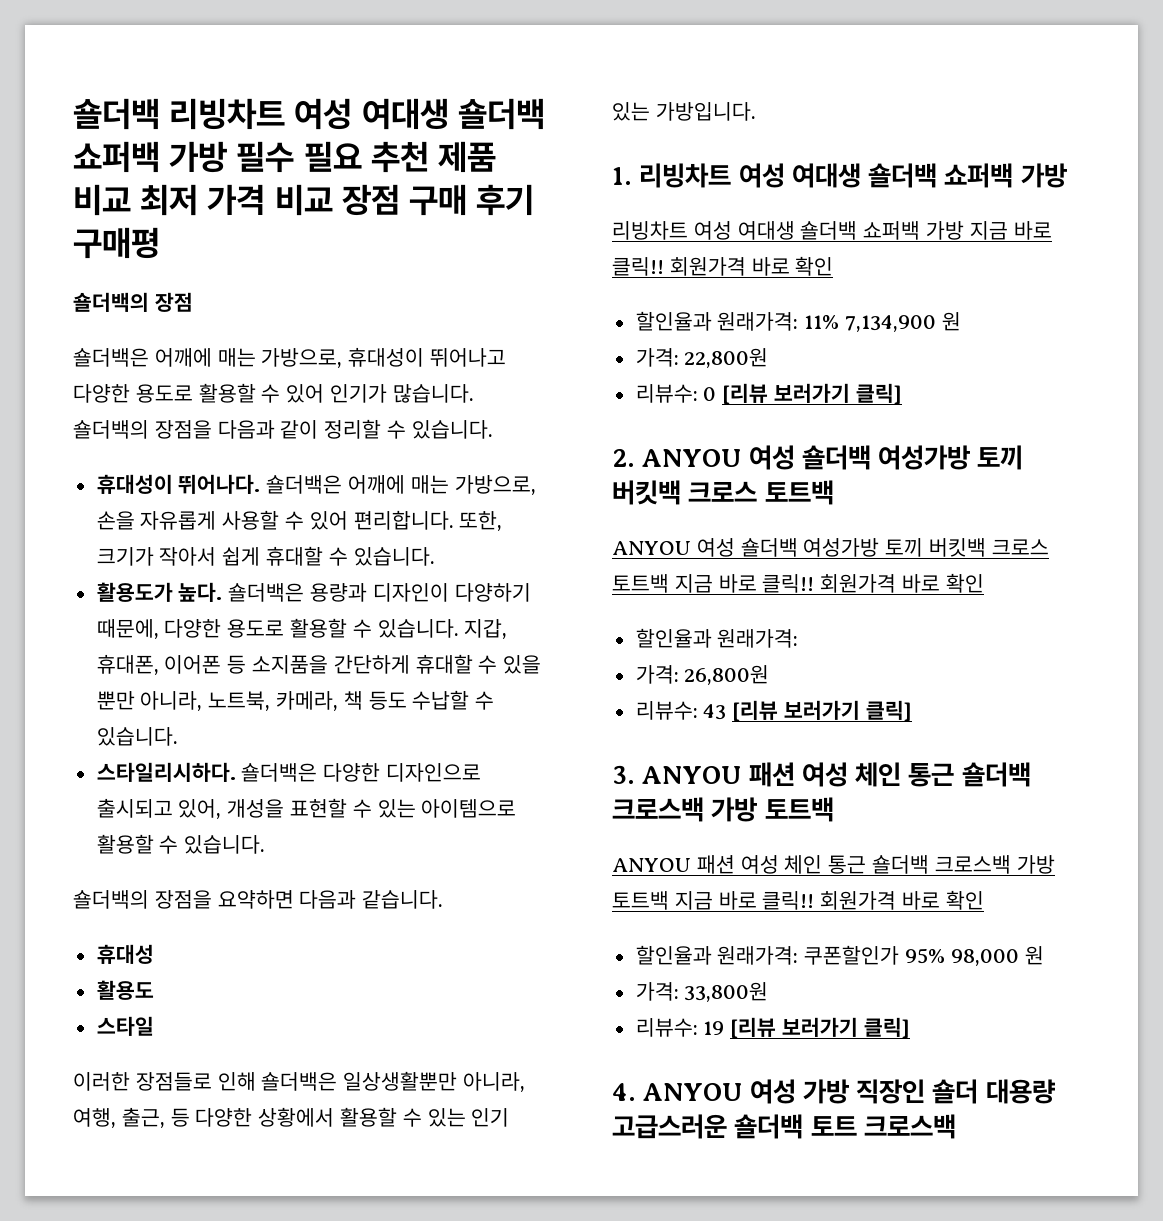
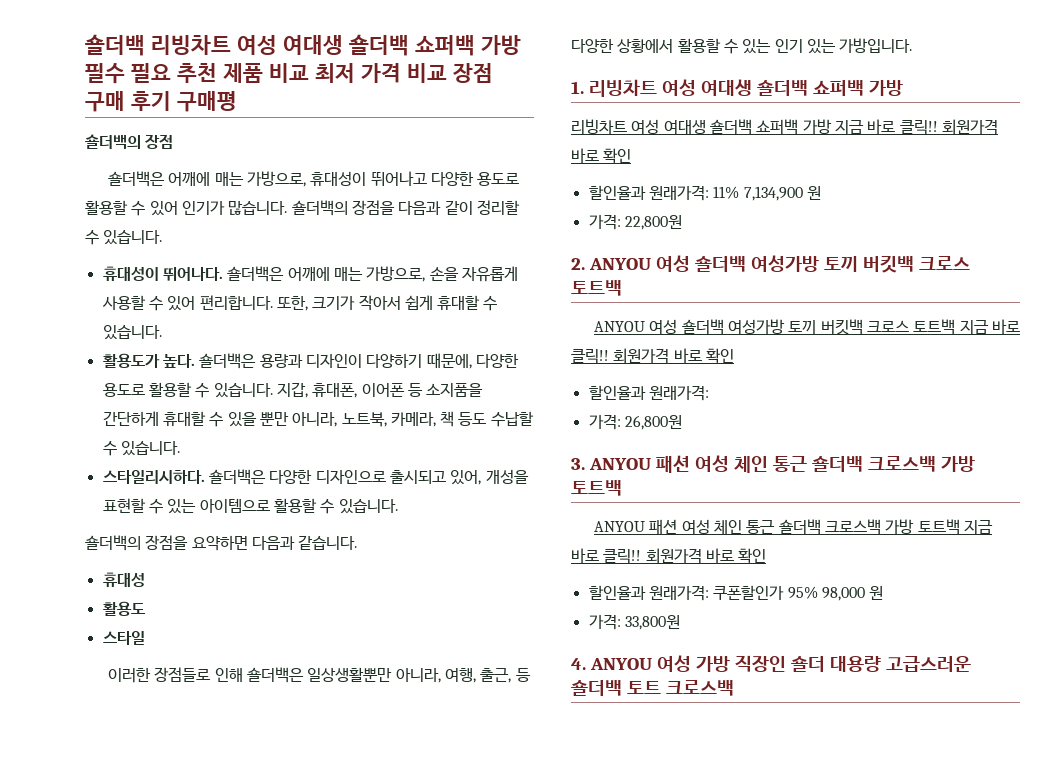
- 리뷰수: 0 [리뷰 보러가기 클릭]
- 리뷰수: 43 [리뷰 보러가기 클릭]
- 리뷰수: 19 [리뷰 보러가기 클릭]

